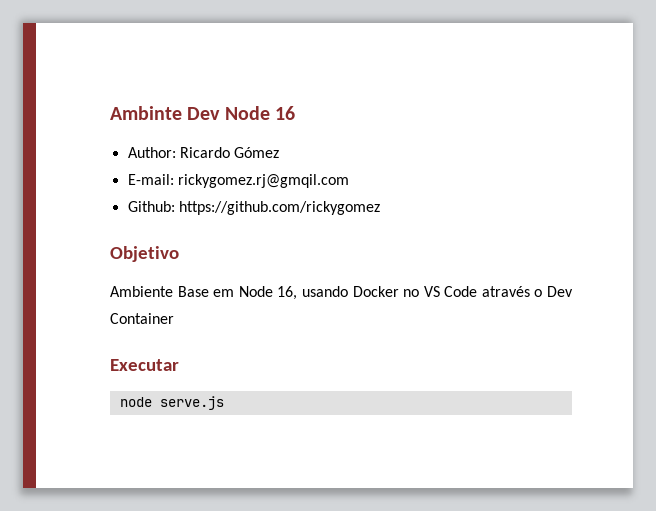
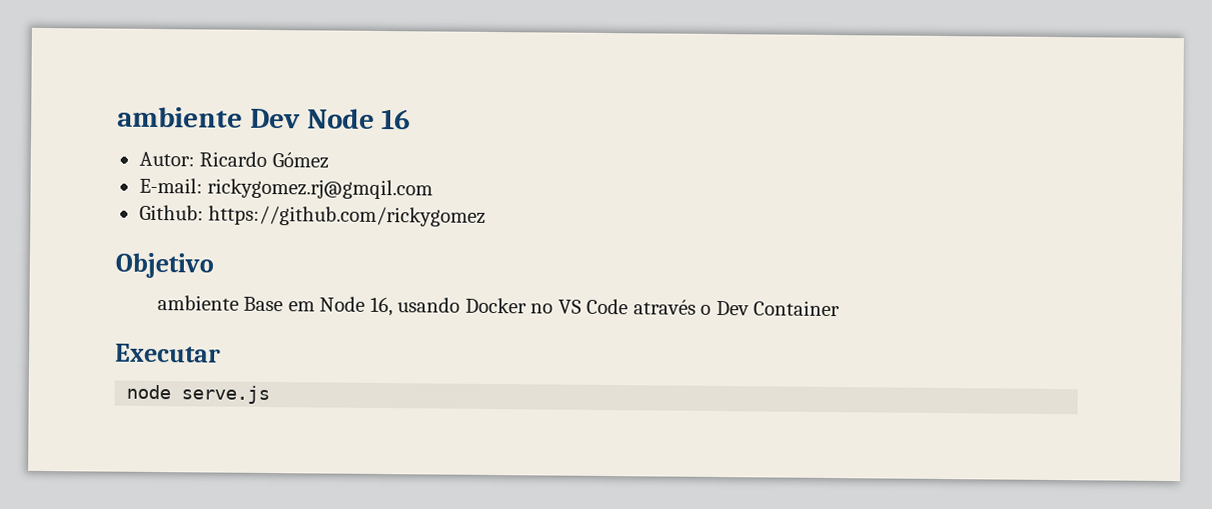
- Ambinte Dev Node 16
+ ambiente Dev Node 16
- Author: Ricardo Gómez
+ Autor: Ricardo Gómez
- Ambiente Base em Node 16, usando Docker no VS Code através o Dev Container
+ ambiente Base em Node 16, usando Docker no VS Code através o Dev Container

